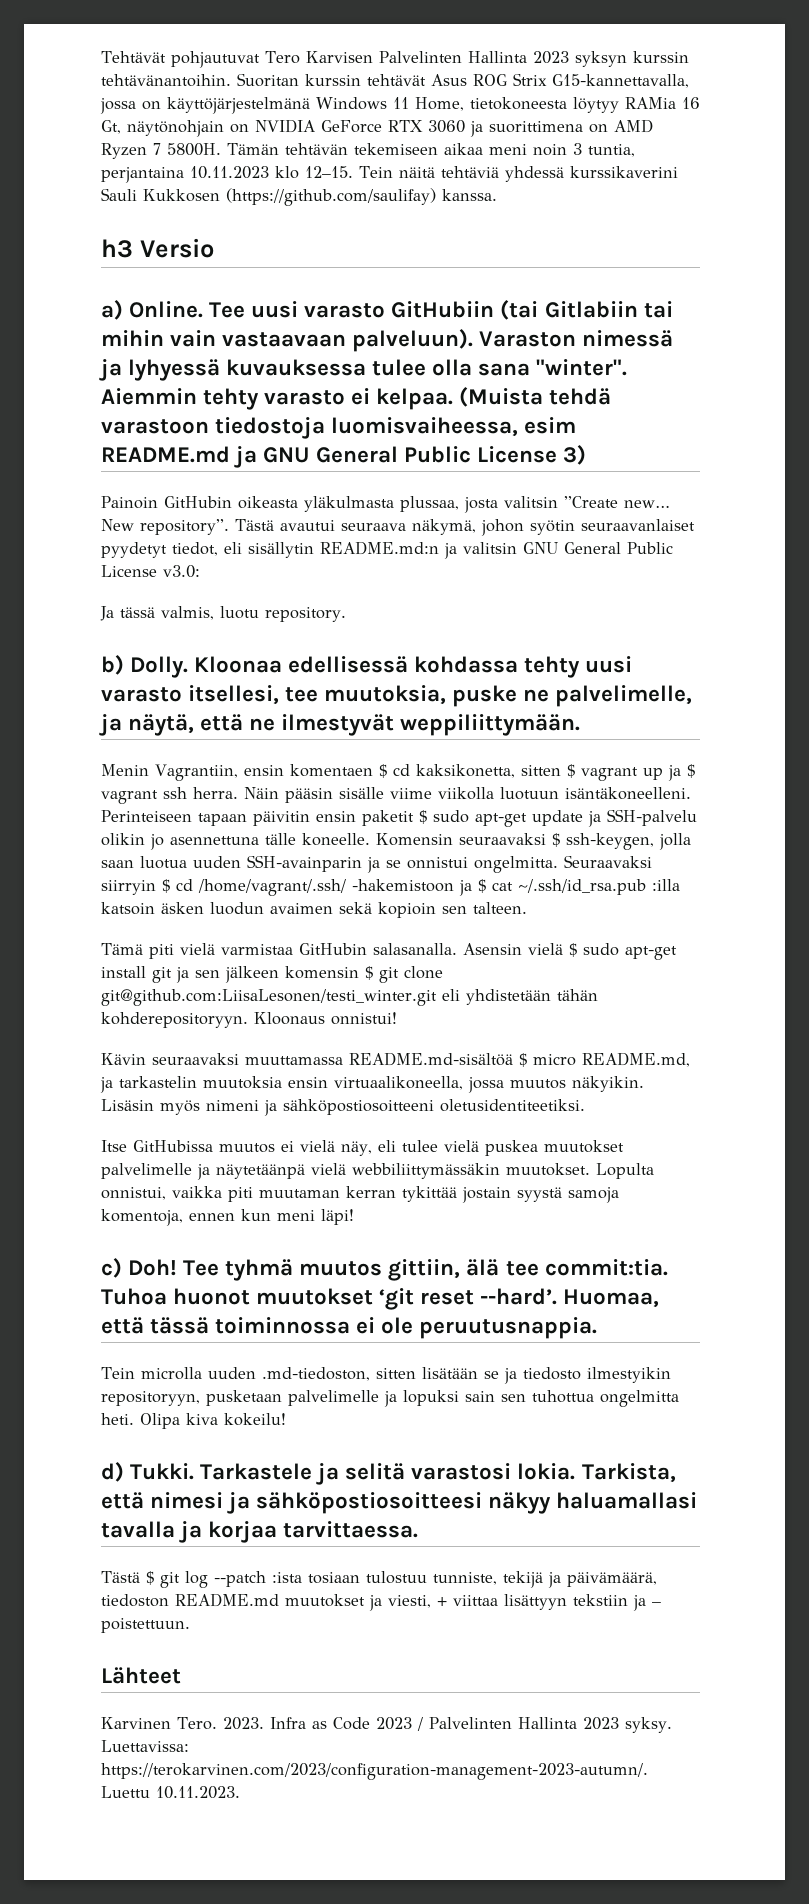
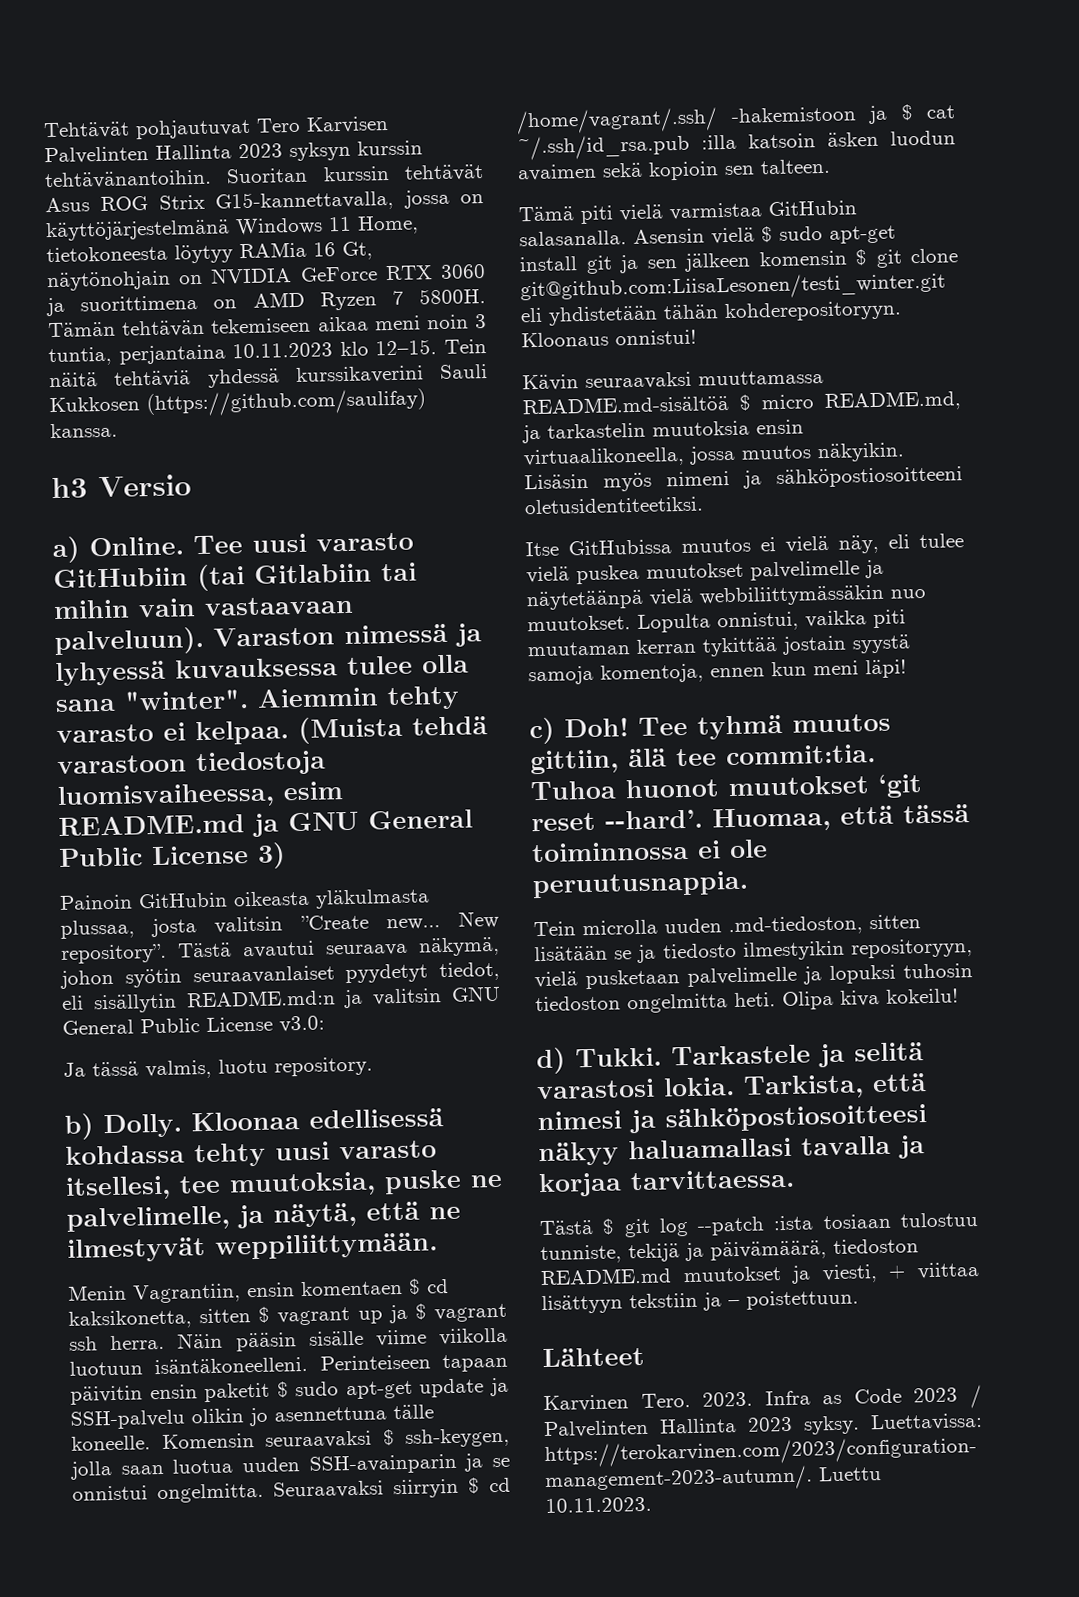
- Itse GitHubissa muutos ei vielä näy, eli tulee vielä puskea muutokset palvelimelle ja näytetäänpä vielä webbiliittymässäkin muutokset.
+ Itse GitHubissa muutos ei vielä näy, eli tulee vielä puskea muutokset palvelimelle ja näytetäänpä vielä webbiliittymässäkin nuo muutokset.
- Tein microlla uuden .md-tiedoston, sitten lisätään se ja tiedosto ilmestyikin repositoryyn, pusketaan palvelimelle ja lopuksi sain sen tuhottua ongelmitta heti.
+ Tein microlla uuden .md-tiedoston, sitten lisätään se ja tiedosto ilmestyikin repositoryyn, vielä pusketaan palvelimelle ja lopuksi tuhosin tiedoston ongelmitta heti.

